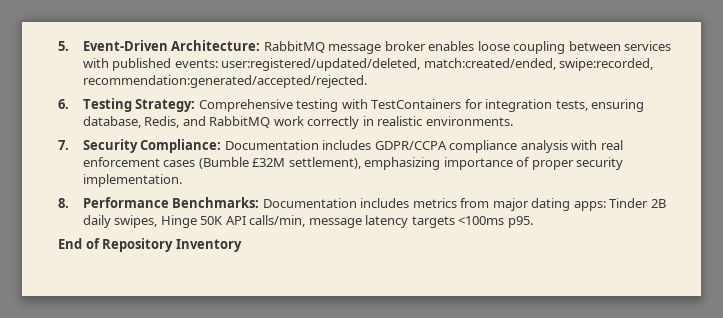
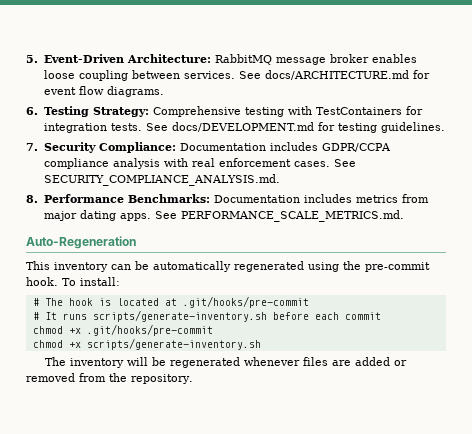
- 5. Event-Driven Architecture: RabbitMQ message broker enables loose coupling between services with published events: user:registered/updated/deleted, match:created/ended, swipe:recorded, recommendation:generated/accepted/rejected.
+ 5. Event-Driven Architecture: RabbitMQ message broker enables loose coupling between services. See docs/ARCHITECTURE.md for event flow diagrams.
- 6. Testing Strategy: Comprehensive testing with TestContainers for integration tests, ensuring database, Redis, and RabbitMQ work correctly in realistic environments.
+ 6. Testing Strategy: Comprehensive testing with TestContainers for integration tests. See docs/DEVELOPMENT.md for testing guidelines.
- 7. Security Compliance: Documentation includes GDPR/CCPA compliance analysis with real enforcement cases (Bumble £32M settlement), emphasizing importance of proper security implementation.
+ 7. Security Compliance: Documentation includes GDPR/CCPA compliance analysis with real enforcement cases. See SECURITY_COMPLIANCE_ANALYSIS.md.
- 8. Performance Benchmarks: Documentation includes metrics from major dating apps: Tinder 2B daily swipes, Hinge 50K API calls/min, message latency targets <100ms p95.
- End of Repository Inventory
+ 8. Performance Benchmarks: Documentation includes metrics from major dating apps. See PERFORMANCE_SCALE_METRICS.md.
+ Auto-Regeneration
+ This inventory can be automatically regenerated using the pre-commit hook. To install:
+ # The hook is located at .git/hooks/pre-commit
+ # It runs scripts/generate-inventory.sh before each commit
+ chmod +x .git/hooks/pre-commit
+ chmod +x scripts/generate-inventory.sh
+ The inventory will be regenerated whenever files are added or removed from the repository.

